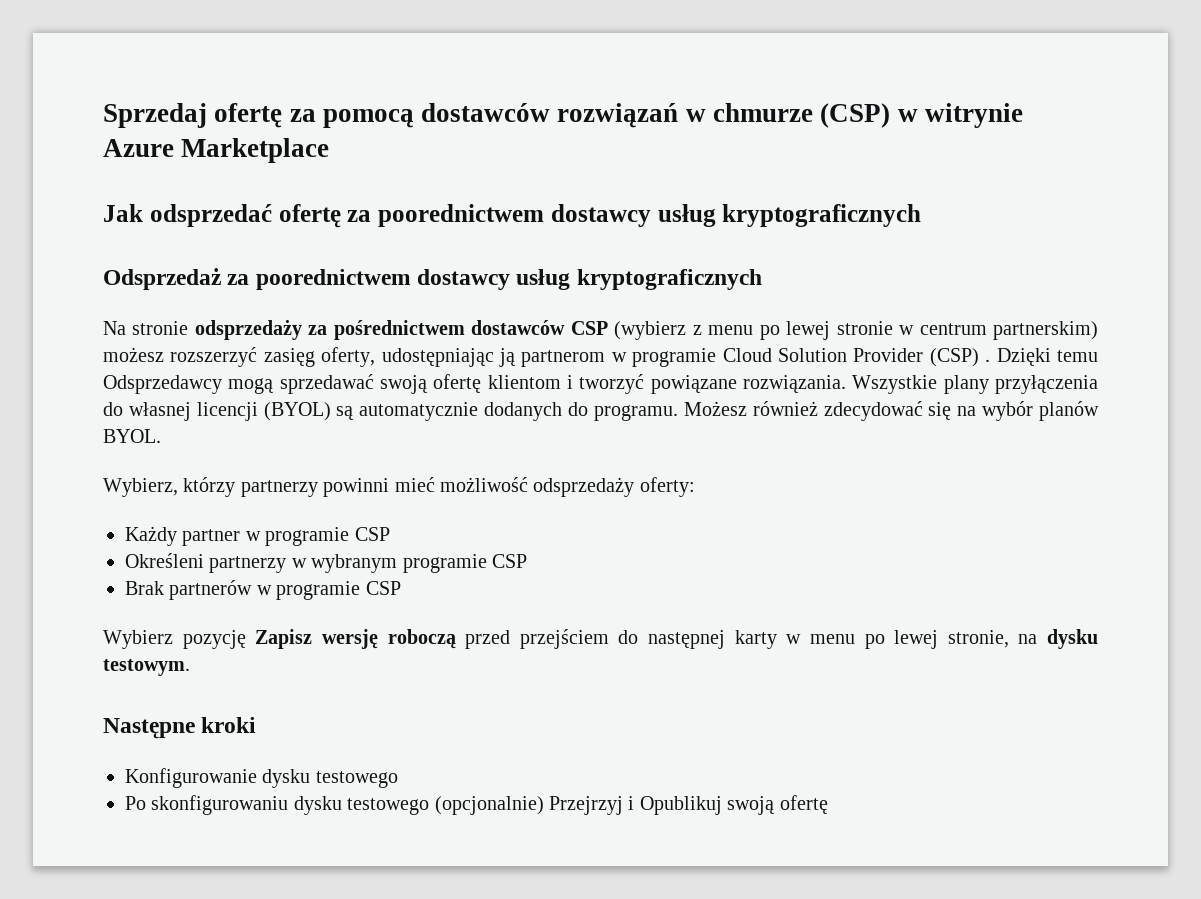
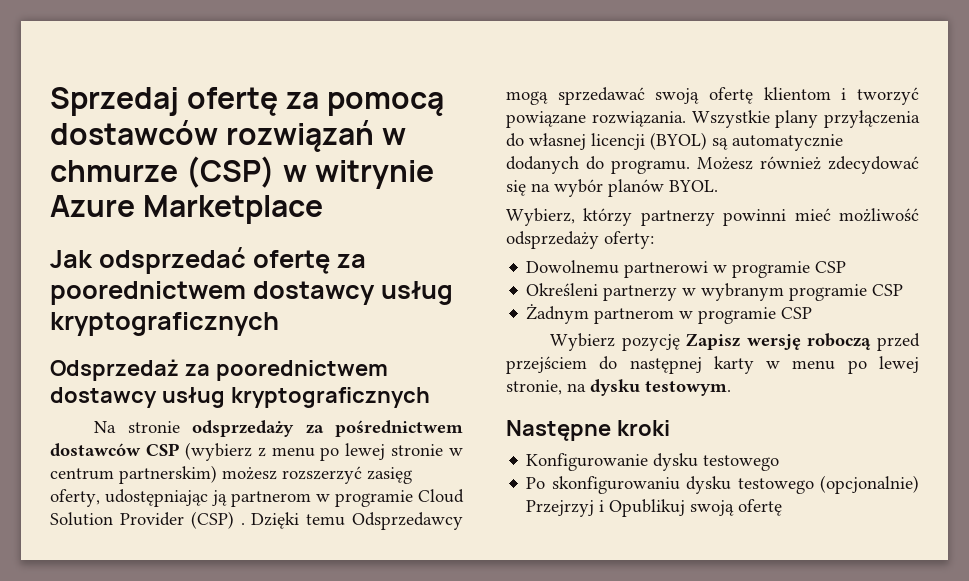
- Każdy partner w programie CSP
+ Dowolnemu partnerowi w programie CSP
- Brak partnerów w programie CSP
+ Żadnym partnerom w programie CSP

